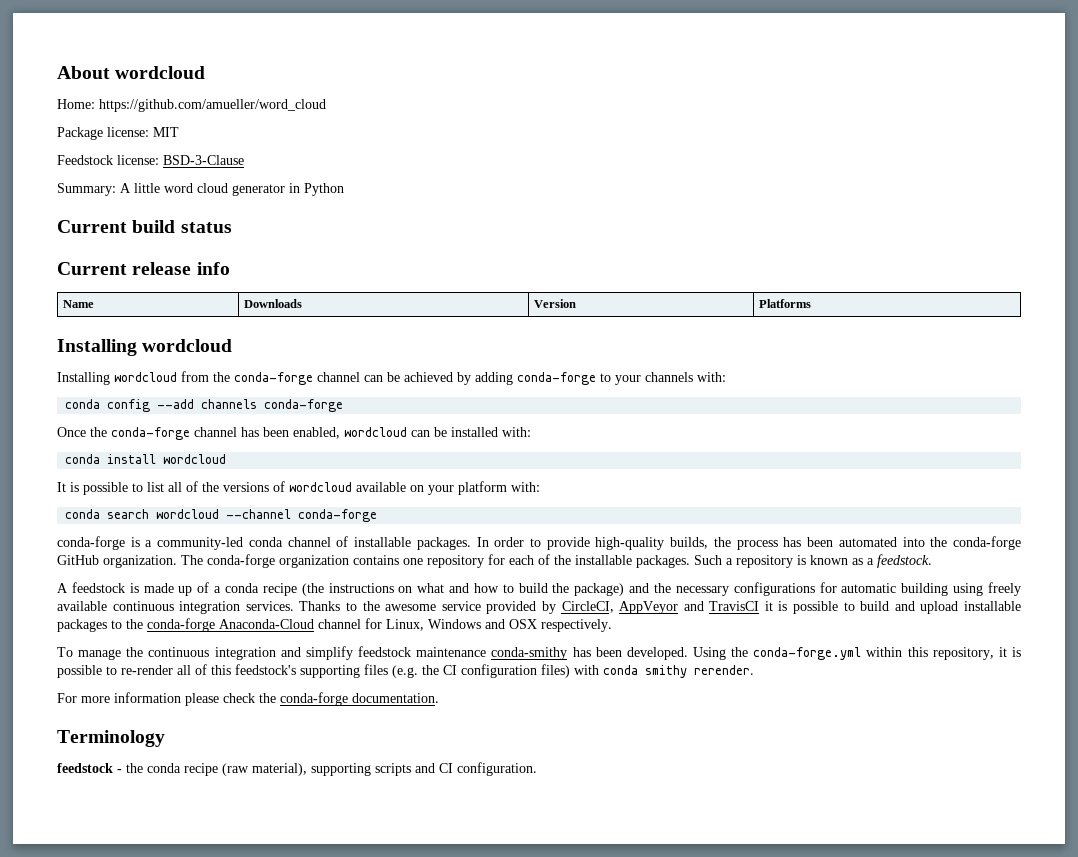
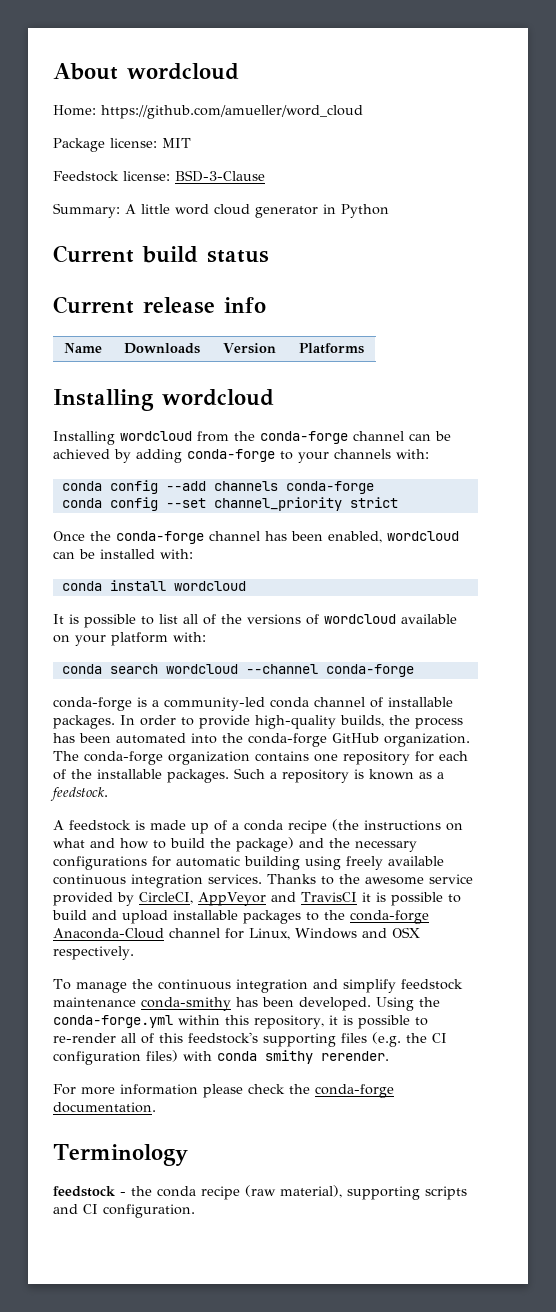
+ conda config --set channel_priority strict

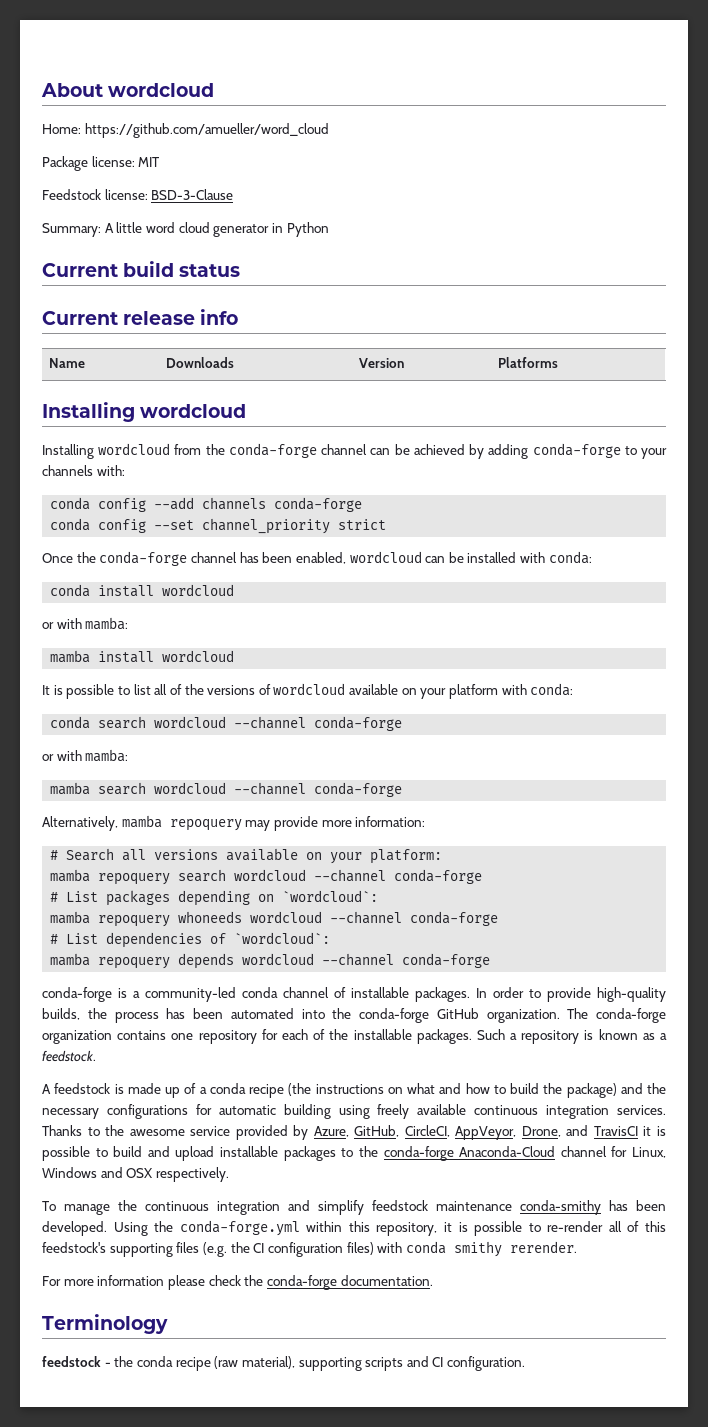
- Once the conda-forge channel has been enabled, wordcloud can be installed with:
+ Once the conda-forge channel has been enabled, wordcloud can be installed with conda:
  conda install wordcloud
+ or with mamba:
+ mamba install wordcloud
- It is possible to list all of the versions of wordcloud available on your platform with:
+ It is possible to list all of the versions of wordcloud available on your platform with conda:
  conda search wordcloud --channel conda-forge
+ or with mamba:
+ mamba search wordcloud --channel conda-forge
+ Alternatively, mamba repoquery may provide more information:
+ # Search all versions available on your platform:
+ mamba repoquery search wordcloud --channel conda-forge
+ # List packages depending on `wordcloud`:
+ mamba repoquery whoneeds wordcloud --channel conda-forge
+ # List dependencies of `wordcloud`:
+ mamba repoquery depends wordcloud --channel conda-forge
- Thanks to the awesome service provided by CircleCI, AppVeyor and TravisCI it is possible to build and upload installable packages to the conda-forge Anaconda-Cloud channel for Linux, Windows and OSX respectively.
+ Thanks to the awesome service provided by Azure, GitHub, CircleCI, AppVeyor, Drone, and TravisCI it is possible to build and upload installable packages to the conda-forge Anaconda-Cloud channel for Linux, Windows and OSX respectively.

